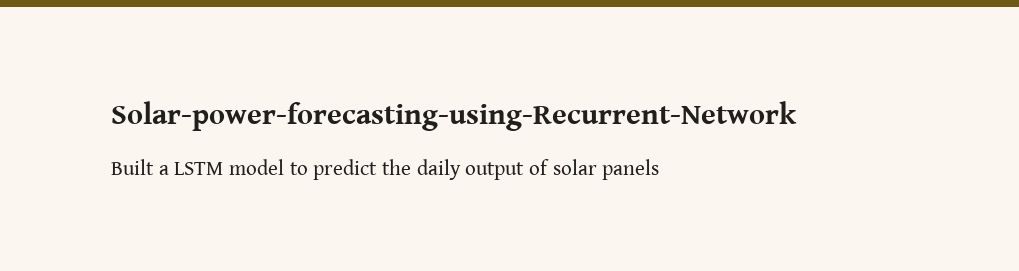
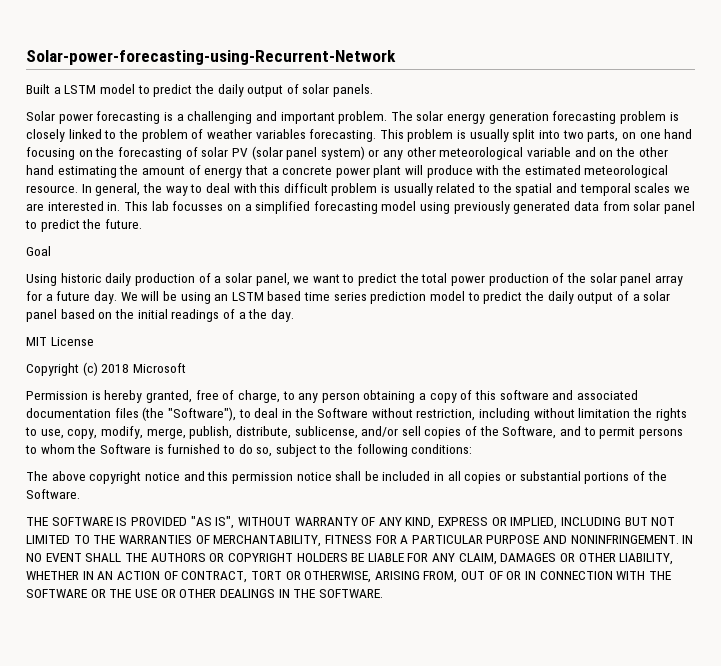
- Built a LSTM model to predict the daily output of solar panels
+ Built a LSTM model to predict the daily output of solar panels.
+ Solar power forecasting is a challenging and important problem. The solar energy generation forecasting problem is closely linked to the problem of weather variables forecasting. This problem is usually split into two parts, on one hand focusing on the forecasting of solar PV (solar panel system) or any other meteorological variable and on the other hand estimating the amount of energy that a concrete power plant will produce with the estimated meteorological resource. In general, the way to deal with this difficult problem is usually related to the spatial and temporal scales we are interested in. This lab focusses on a simplified forecasting model using previously generated data from solar panel to predict the future.
+ Goal
+ Using historic daily production of a solar panel, we want to predict the total power production of the solar panel array for a future day. We will be using an LSTM based time series prediction model to predict the daily output of a solar panel based on the initial readings of a the day.
+ MIT License
+ Copyright (c) 2018 Microsoft
+ Permission is hereby granted, free of charge, to any person obtaining a copy of this software and associated documentation files (the "Software"), to deal in the Software without restriction, including without limitation the rights to use, copy, modify, merge, publish, distribute, sublicense, and/or sell copies of the Software, and to permit persons to whom the Software is furnished to do so, subject to the following conditions:
+ The above copyright notice and this permission notice shall be included in all copies or substantial portions of the Software.
+ THE SOFTWARE IS PROVIDED "AS IS", WITHOUT WARRANTY OF ANY KIND, EXPRESS OR IMPLIED, INCLUDING BUT NOT LIMITED TO THE WARRANTIES OF MERCHANTABILITY, FITNESS FOR A PARTICULAR PURPOSE AND NONINFRINGEMENT. IN NO EVENT SHALL THE AUTHORS OR COPYRIGHT HOLDERS BE LIABLE FOR ANY CLAIM, DAMAGES OR OTHER LIABILITY, WHETHER IN AN ACTION OF CONTRACT, TORT OR OTHERWISE, ARISING FROM, OUT OF OR IN CONNECTION WITH THE SOFTWARE OR THE USE OR OTHER DEALINGS IN THE SOFTWARE.

